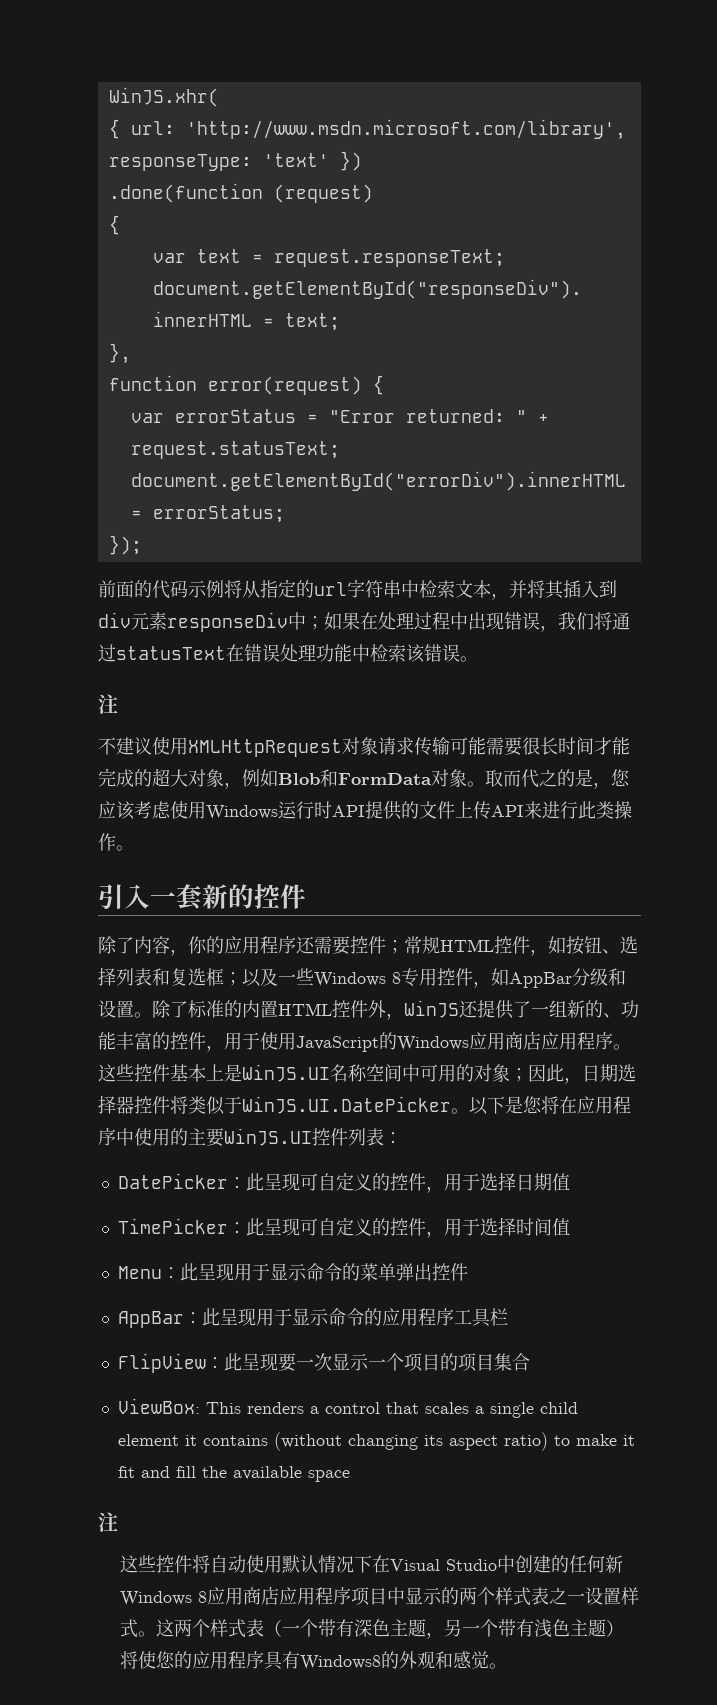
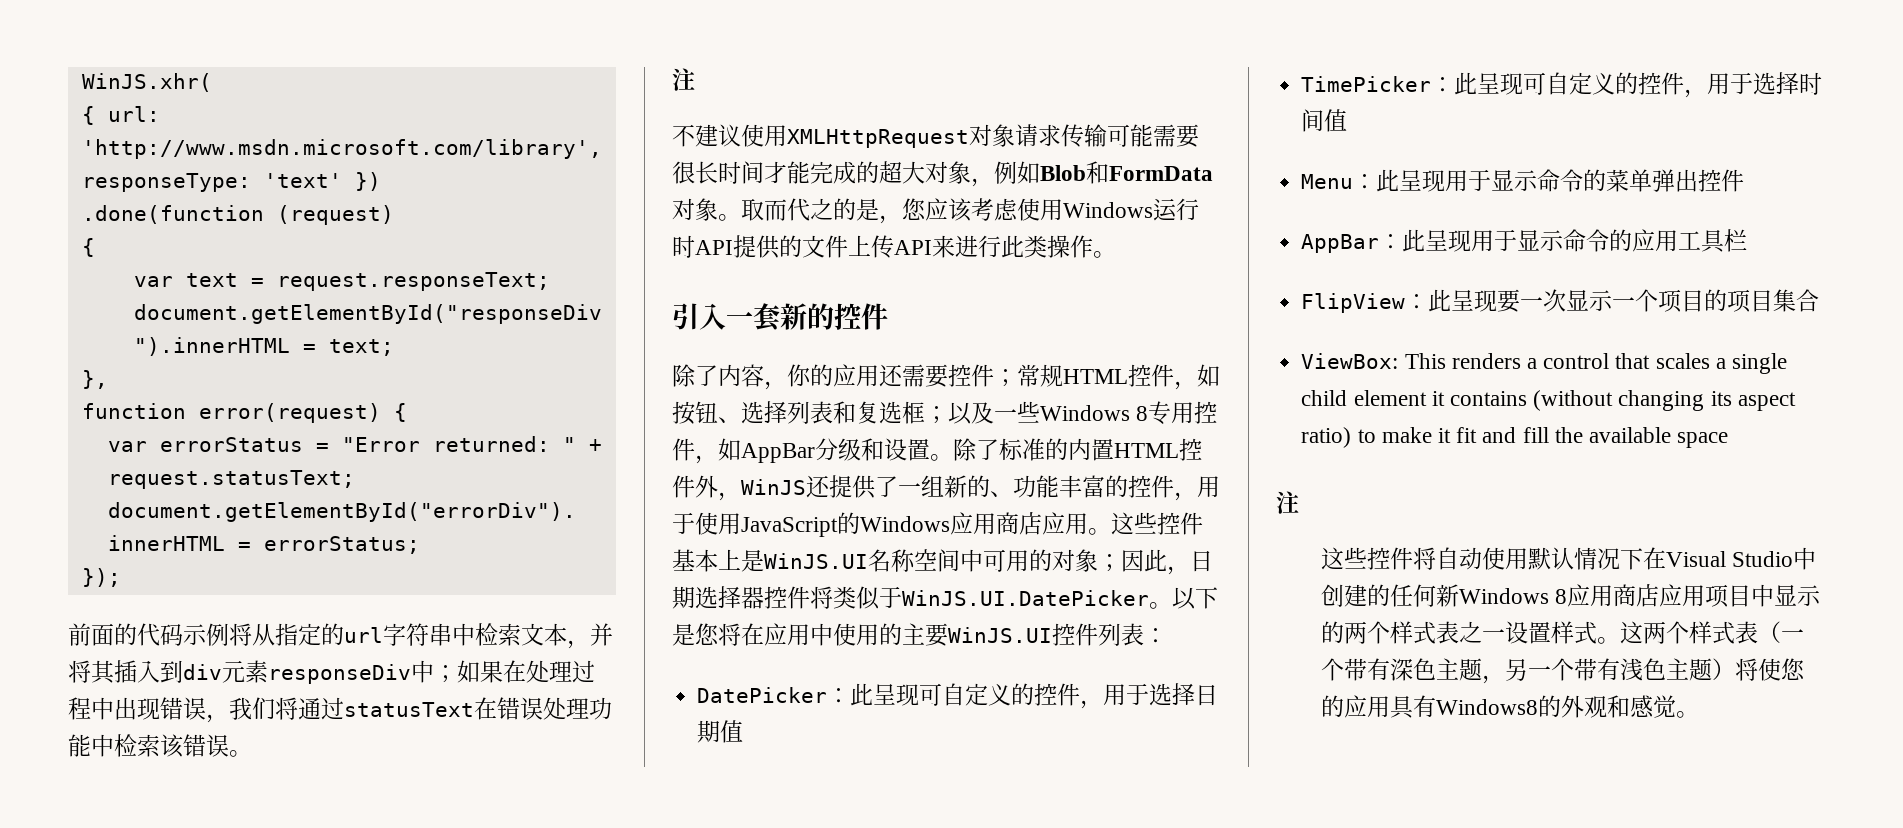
- 除了内容，你的应用程序还需要控件；常规HTML控件，如按钮、选择列表和复选框；以及一些Windows 8专用控件，如AppBar分级和设置。
+ 除了内容，你的应用还需要控件；常规HTML控件，如按钮、选择列表和复选框；以及一些Windows 8专用控件，如AppBar分级和设置。
- 除了标准的内置HTML控件外，WinJS还提供了一组新的、功能丰富的控件，用于使用JavaScript的Windows应用商店应用程序。
+ 除了标准的内置HTML控件外，WinJS还提供了一组新的、功能丰富的控件，用于使用JavaScript的Windows应用商店应用。
- 以下是您将在应用程序中使用的主要WinJS.UI控件列表：
+ 以下是您将在应用中使用的主要WinJS.UI控件列表：
- AppBar：此呈现用于显示命令的应用程序工具栏
+ AppBar：此呈现用于显示命令的应用工具栏
- 这些控件将自动使用默认情况下在Visual Studio中创建的任何新Windows 8应用商店应用程序项目中显示的两个样式表之一设置样式。
+ 这些控件将自动使用默认情况下在Visual Studio中创建的任何新Windows 8应用商店应用项目中显示的两个样式表之一设置样式。
- 这两个样式表（一个带有深色主题，另一个带有浅色主题）将使您的应用程序具有Windows8的外观和感觉。
+ 这两个样式表（一个带有深色主题，另一个带有浅色主题）将使您的应用具有Windows8的外观和感觉。

